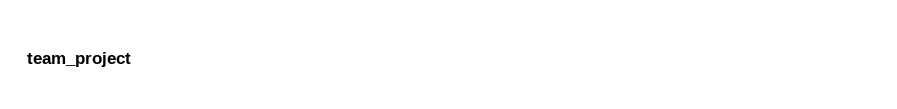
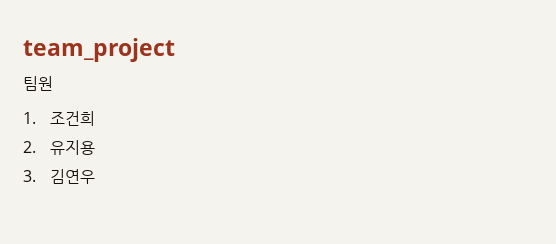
+ 팀원
+ 1. 조건희
+ 2. 유지용
+ 3. 김연우

